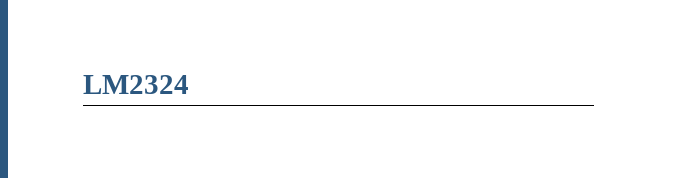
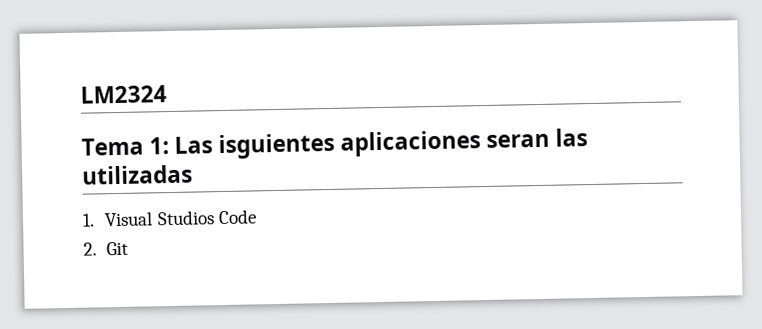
+ Tema 1: Las isguientes aplicaciones seran las utilizadas
+ 1. Visual Studios Code
+ 2. Git

